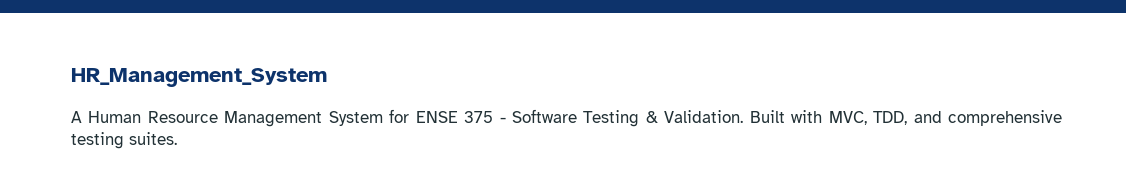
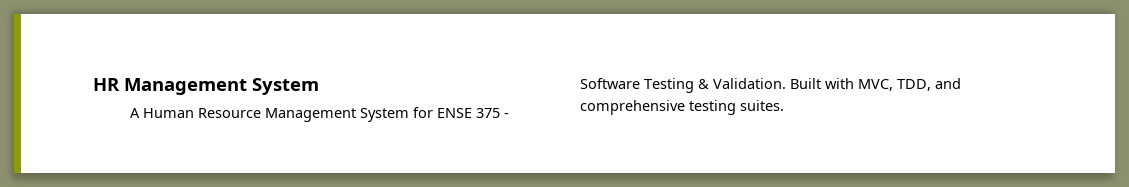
- HR_Management_System
+ HR Management System

